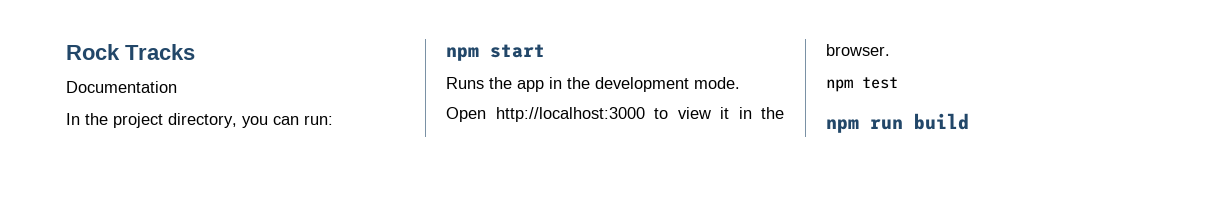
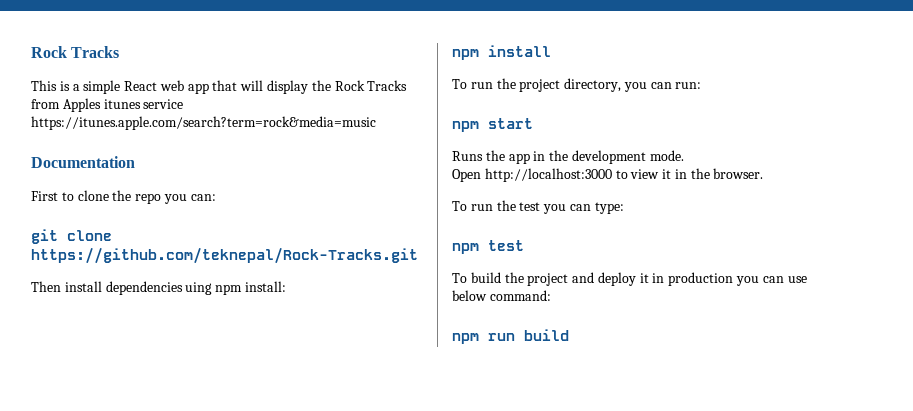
+ This is a simple React web app that will display the Rock Tracks from Apples itunes service https://itunes.apple.com/search?term=rock&media=music
  Documentation
- In the project directory, you can run:
+ First to clone the repo you can:
+ git clone https://github.com/teknepal/Rock-Tracks.git
+ Then install dependencies uing npm install:
+ npm install
+ To run the project directory, you can run:
+ To run the test you can type:
  npm test
+ To build the project and deploy it in production you can use below command:

